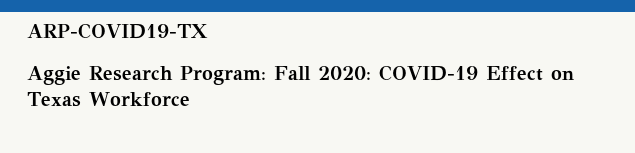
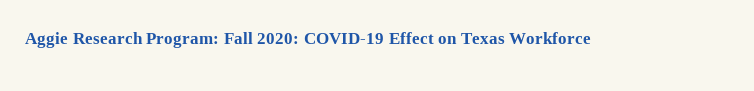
- ARP-COVID19-TX

